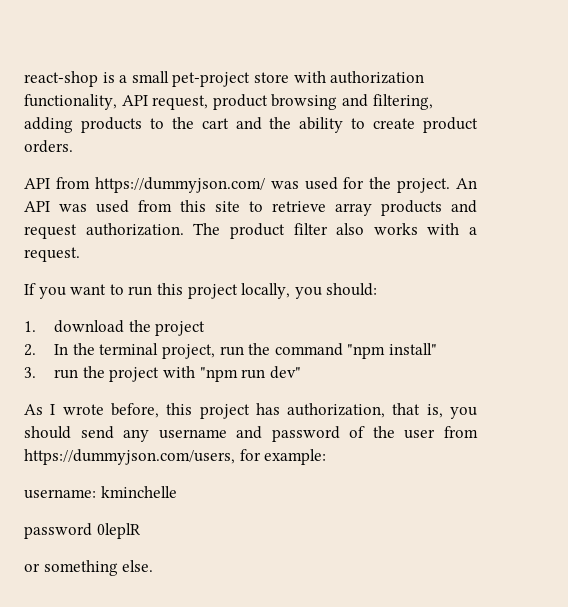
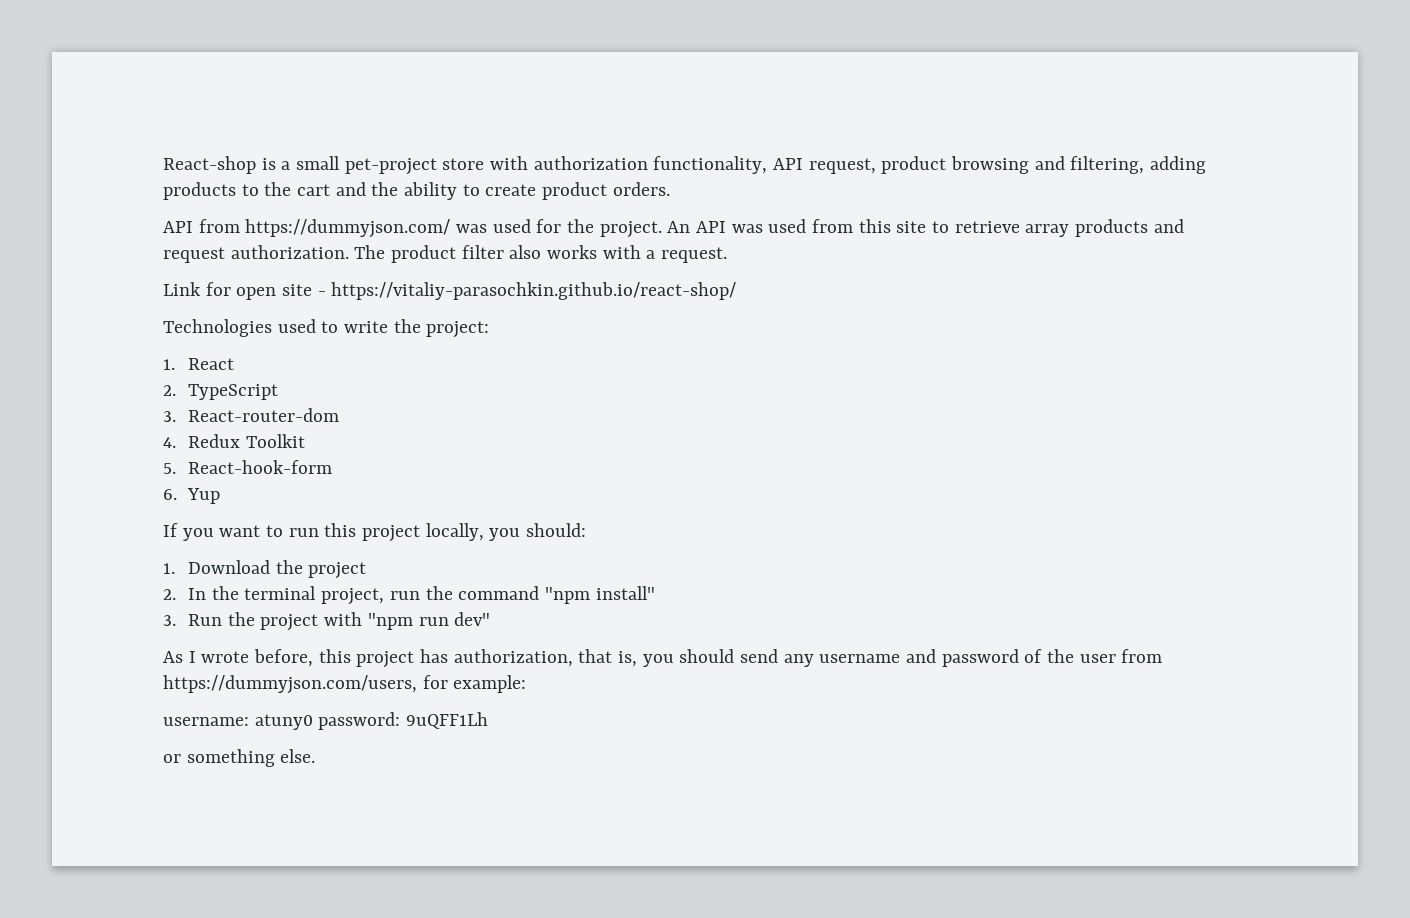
- react-shop is a small pet-project store with authorization functionality, API request, product browsing and filtering, adding products to the cart and the ability to create product orders.
+ React-shop is a small pet-project store with authorization functionality, API request, product browsing and filtering, adding products to the cart and the ability to create product orders.
+ Link for open site - https://vitaliy-parasochkin.github.io/react-shop/
+ Technologies used to write the project:
+ 1. React
+ 2. TypeScript
+ 3. React-router-dom
+ 4. Redux Toolkit
+ 5. React-hook-form
+ 6. Yup
- 1. download the project
+ 1. Download the project
- 3. run the project with "npm run dev"
+ 3. Run the project with "npm run dev"
- username: kminchelle
- password 0leplR
+ username: atuny0 password: 9uQFF1Lh

